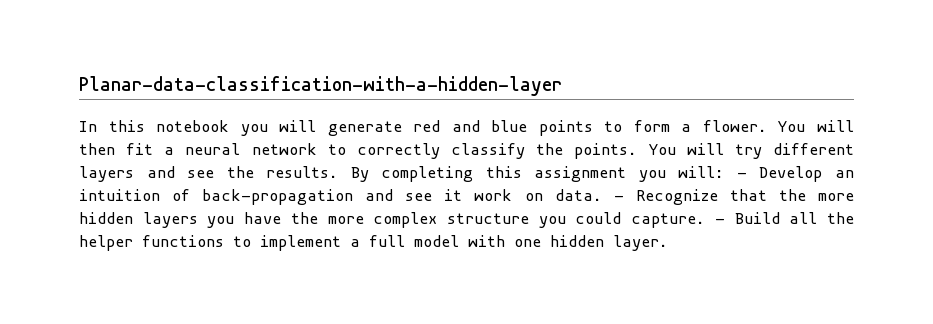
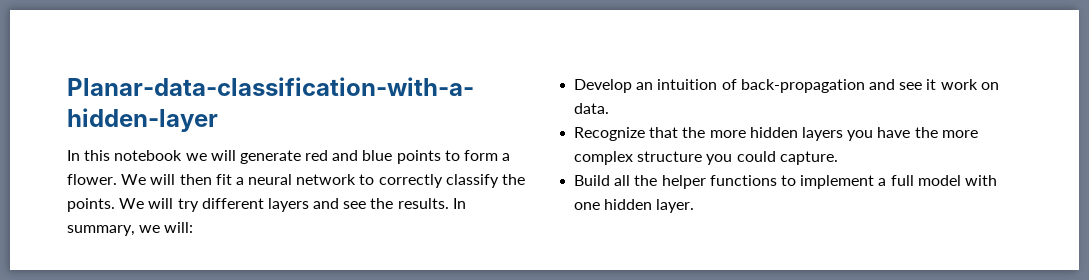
- In this notebook you will generate red and blue points to form a flower.
+ In this notebook we will generate red and blue points to form a flower.
- You will then fit a neural network to correctly classify the points.
+ We will then fit a neural network to correctly classify the points.
- You will try different layers and see the results.
+ We will try different layers and see the results.
- By completing this assignment you will: - Develop an intuition of back-propagation and see it work on data. - Recognize that the more hidden layers you have the more complex structure you could capture. - Build all the helper functions to implement a full model with one hidden layer.
+ In summary, we will:
+ Develop an intuition of back-propagation and see it work on data.
+ Recognize that the more hidden layers you have the more complex structure you could capture.
+ Build all the helper functions to implement a full model with one hidden layer.

